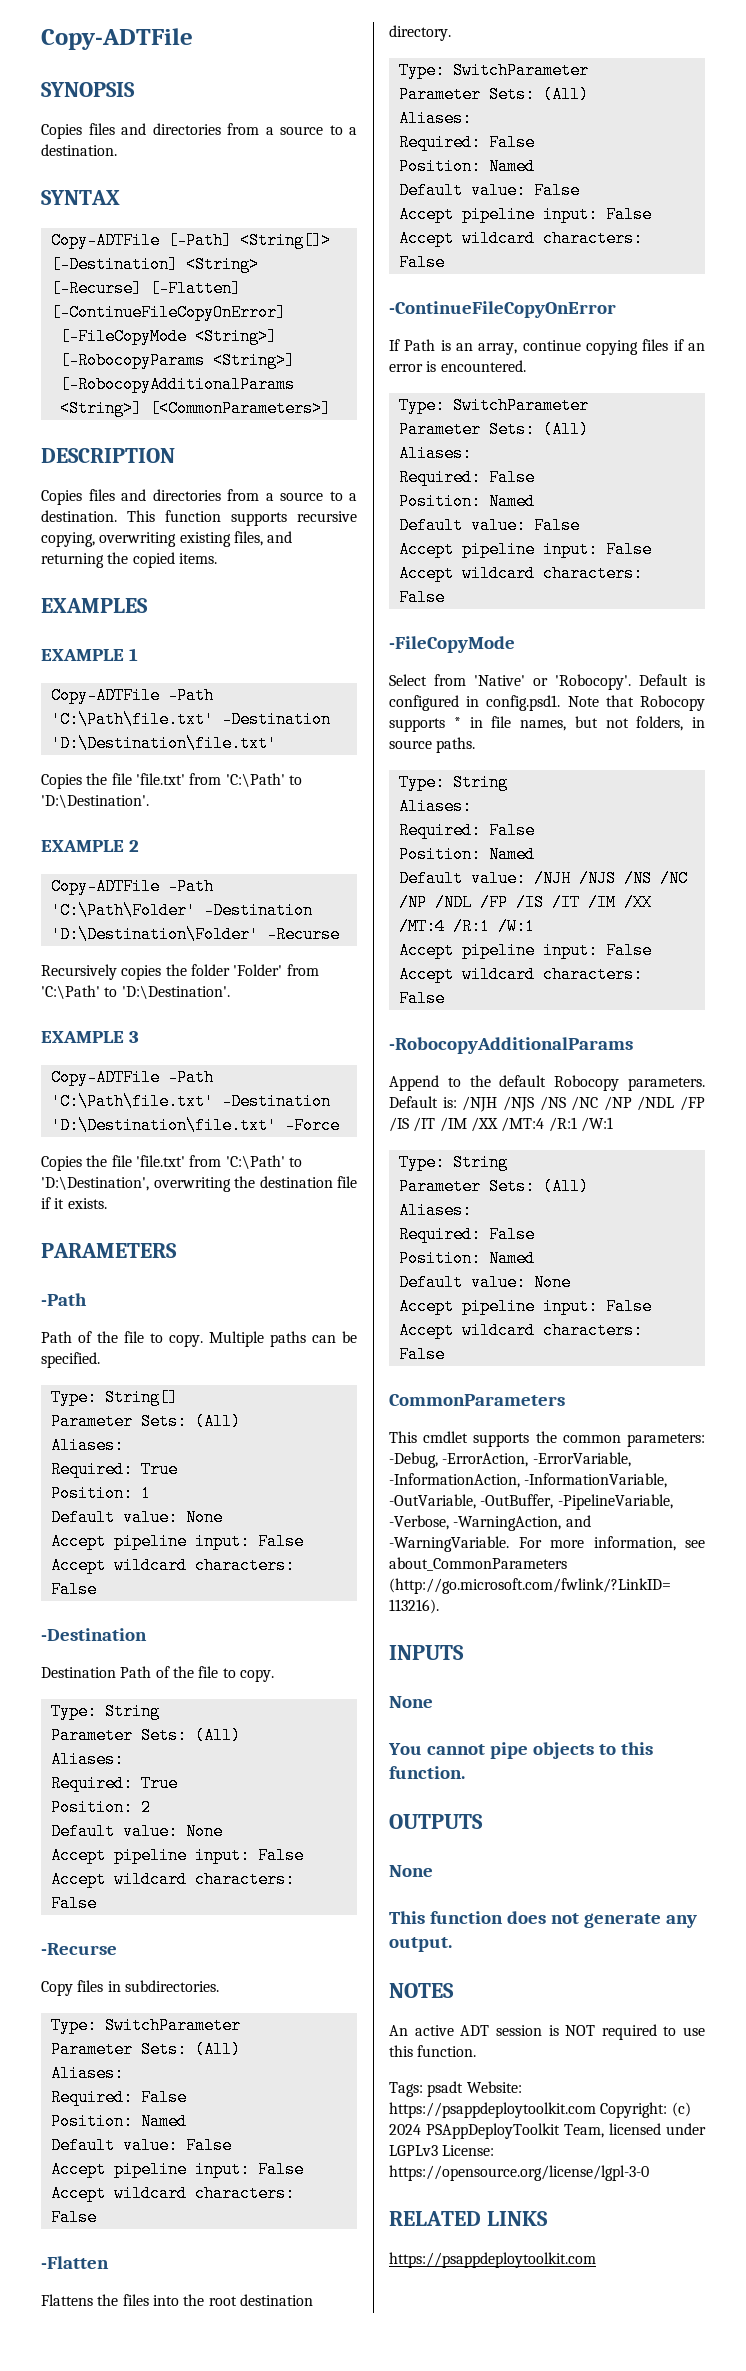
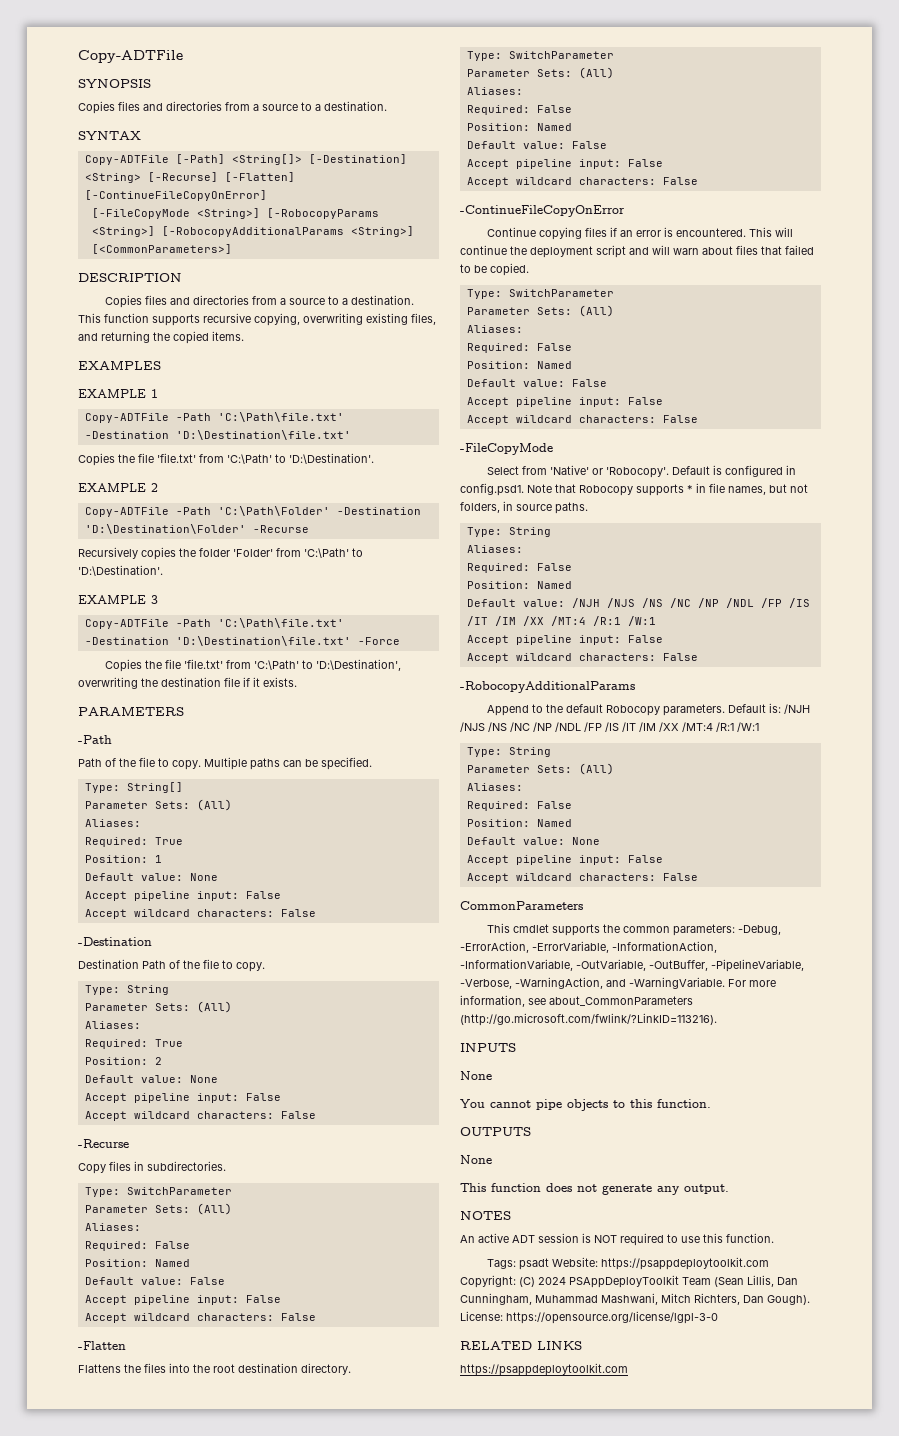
- If Path is an array, continue copying files if an error is encountered.
+ Continue copying files if an error is encountered. This will continue the deployment script and will warn about files that failed to be copied.
- Tags: psadt Website: https://psappdeploytoolkit.com Copyright: (c) 2024 PSAppDeployToolkit Team, licensed under LGPLv3 License: https://opensource.org/license/lgpl-3-0
+ Tags: psadt Website: https://psappdeploytoolkit.com Copyright: (C) 2024 PSAppDeployToolkit Team (Sean Lillis, Dan Cunningham, Muhammad Mashwani, Mitch Richters, Dan Gough). License: https://opensource.org/license/lgpl-3-0

